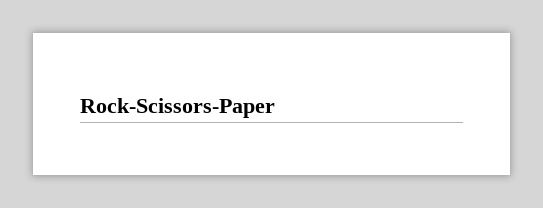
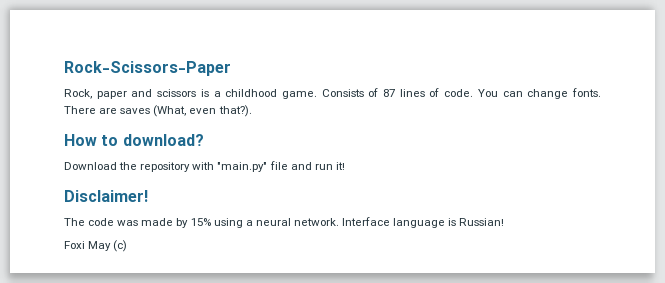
+ Rock, paper and scissors is a childhood game. Consists of 87 lines of code. You can change fonts. There are saves (What, even that?).
+ How to download?
+ Download the repository with "main.py" file and run it!
+ Disclaimer!
+ The code was made by 15% using a neural network. Interface language is Russian!
+ Foxi May (c)

